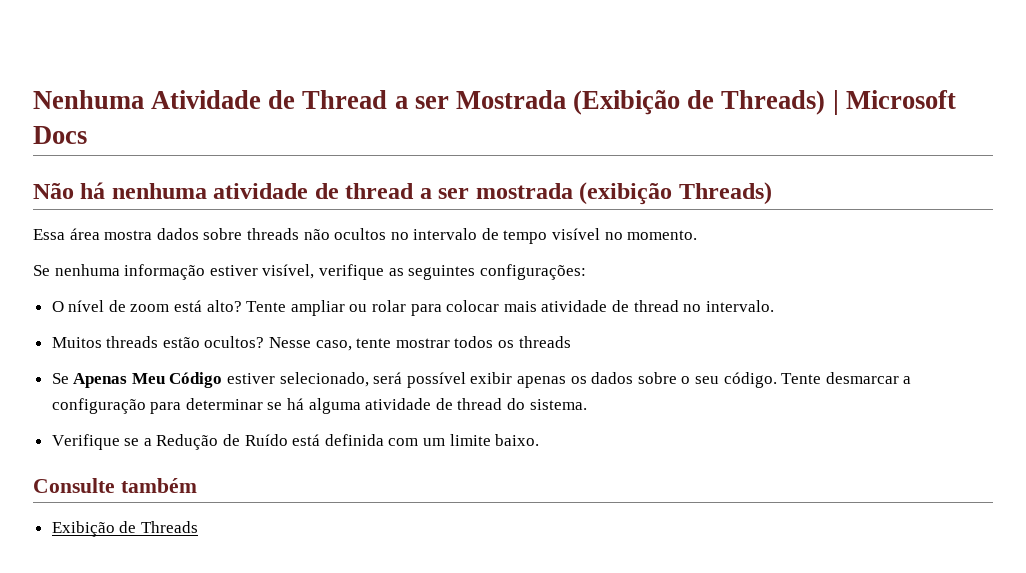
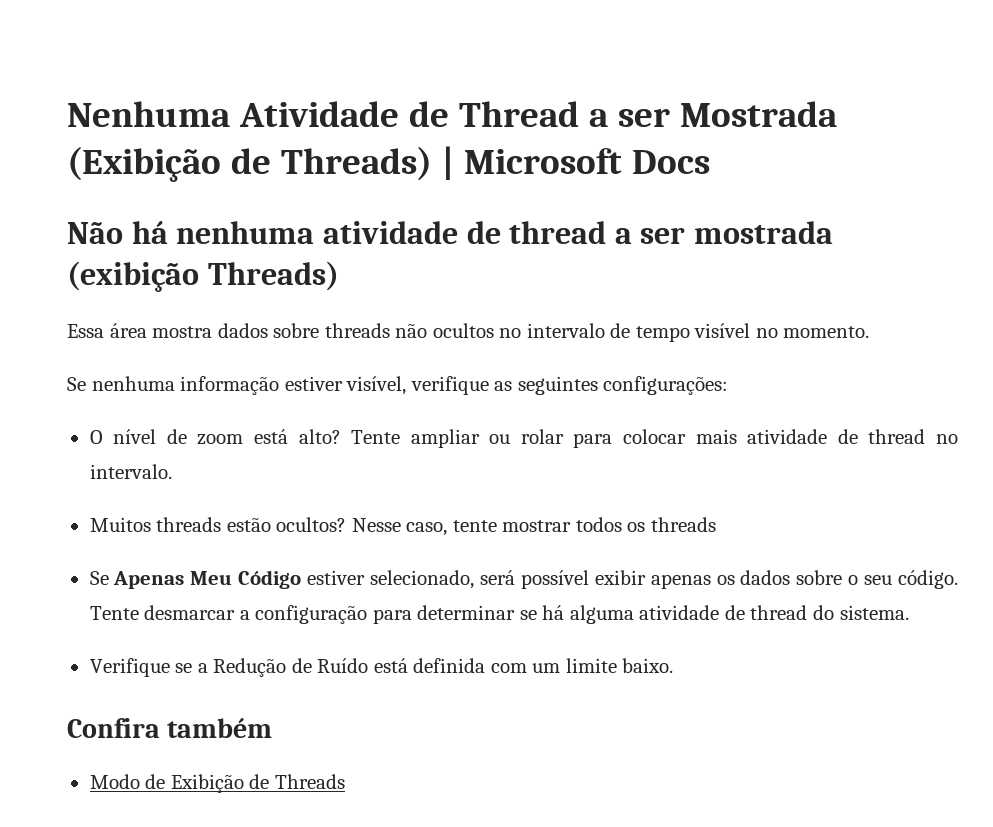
- Consulte também
+ Confira também
- Exibição de Threads
+ Modo de Exibição de Threads

